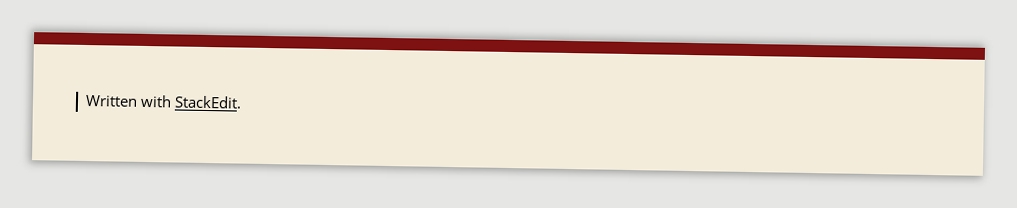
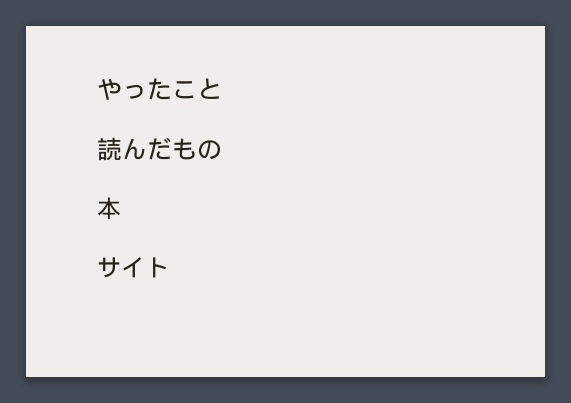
- Written with StackEdit.
+ やったこと
+ 読んだもの
+ 本
+ サイト

